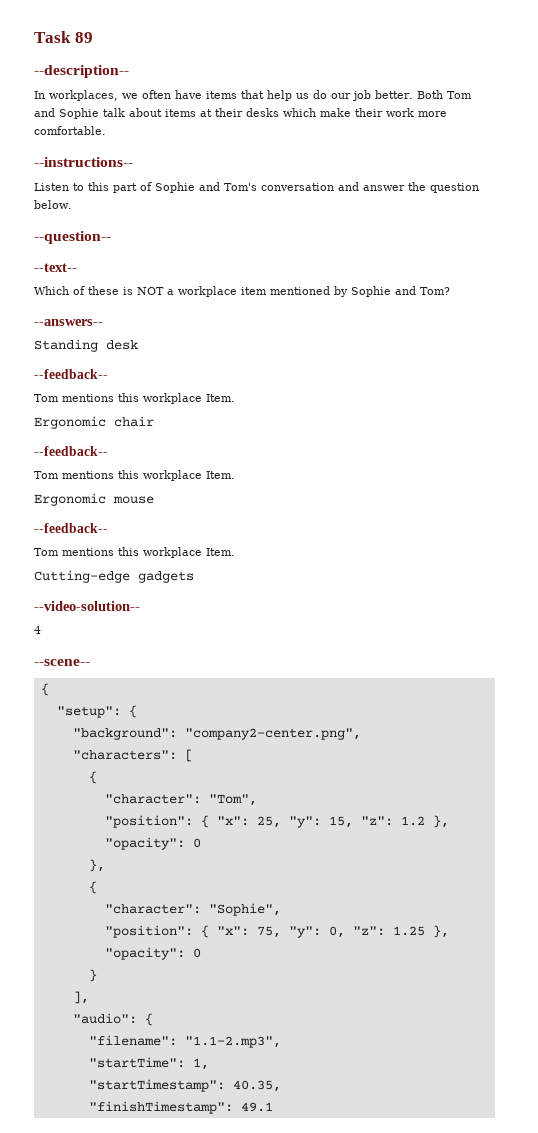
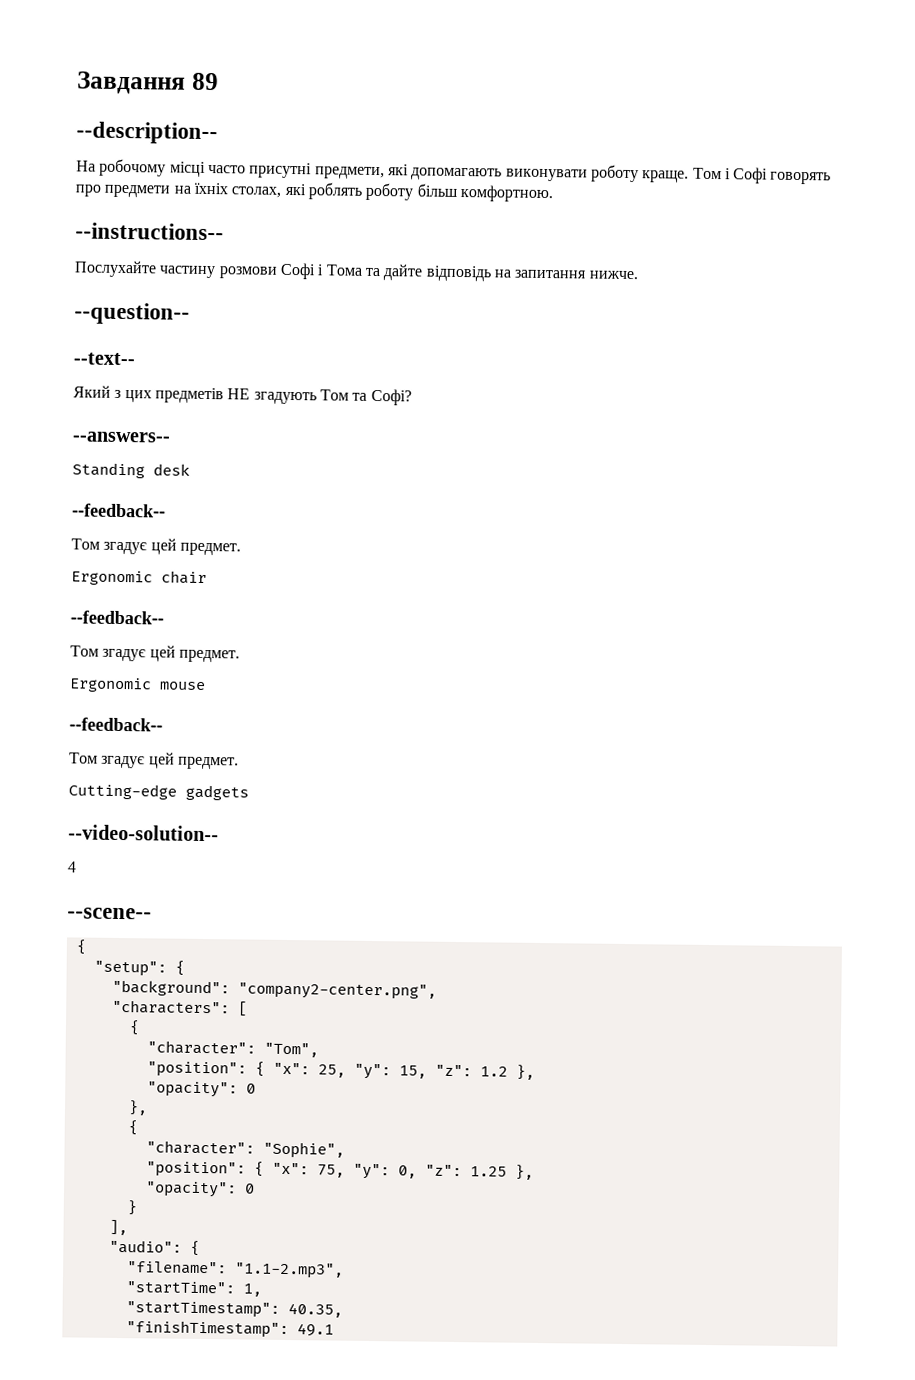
- Task 89
+ Завдання 89
- In workplaces, we often have items that help us do our job better. Both Tom and Sophie talk about items at their desks which make their work more comfortable.
+ На робочому місці часто присутні предмети, які допомагають виконувати роботу краще. Том і Софі говорять про предмети на їхніх столах, які роблять роботу більш комфортною.
  --instructions--
- Listen to this part of Sophie and Tom's conversation and answer the question below.
+ Послухайте частину розмови Софі і Тома та дайте відповідь на запитання нижче.
  --question--
  --text--
- Which of these is NOT a workplace item mentioned by Sophie and Tom?
+ Який з цих предметів НЕ згадують Том та Софі?
  --answers--
  Standing desk
  --feedback--
- Tom mentions this workplace Item.
+ Том згадує цей предмет.
  Ergonomic chair
  --feedback--
- Tom mentions this workplace Item.
+ Том згадує цей предмет.
  Ergonomic mouse
  --feedback--
- Tom mentions this workplace Item.
+ Том згадує цей предмет.

